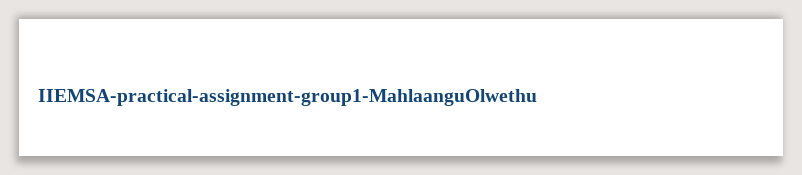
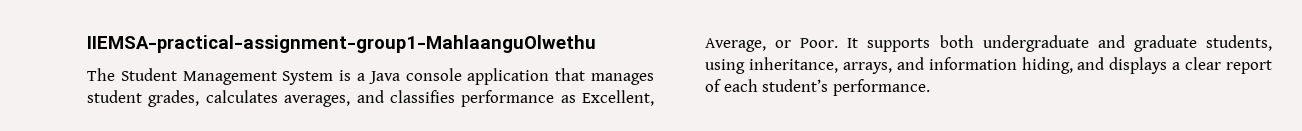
+ The Student Management System is a Java console application that manages student grades, calculates averages, and classifies performance as Excellent, Average, or Poor. It supports both undergraduate and graduate students, using inheritance, arrays, and information hiding, and displays a clear report of each student’s performance.

